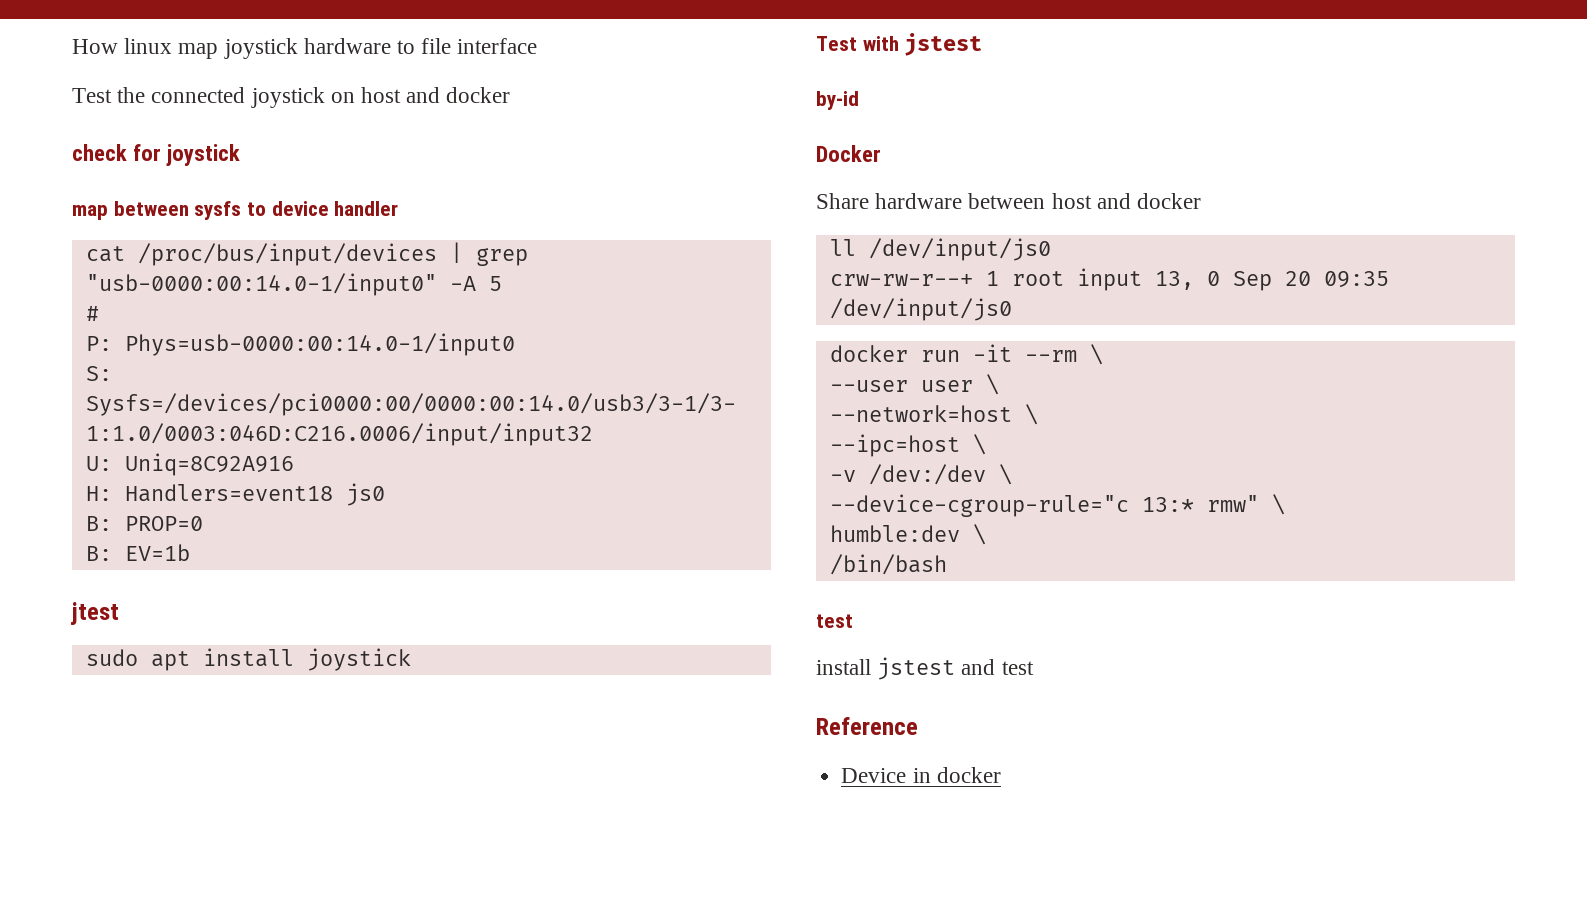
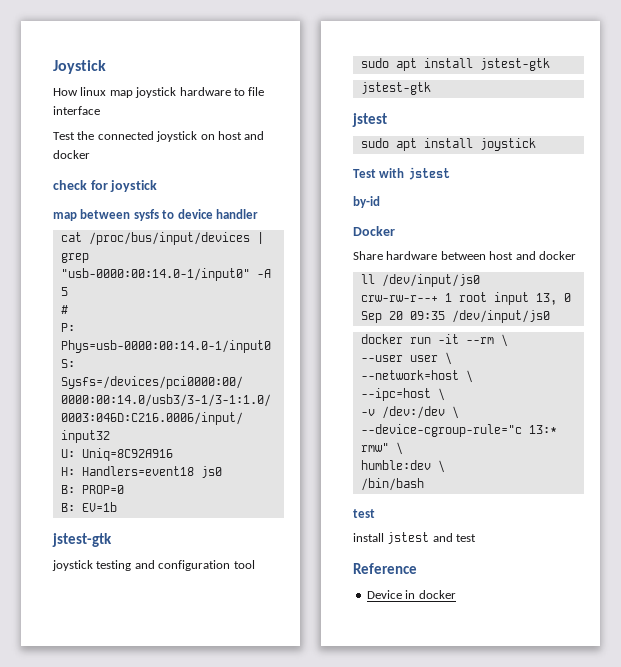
+ Joystick
  B: EV=1b
- jtest
+ jstest-gtk
+ joystick testing and configuration tool
+ sudo apt install jstest-gtk
+ jstest-gtk
+ jstest

